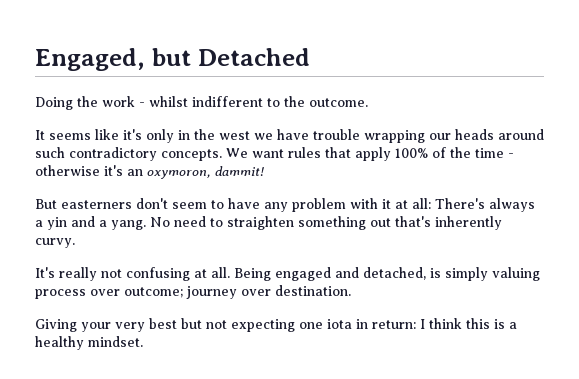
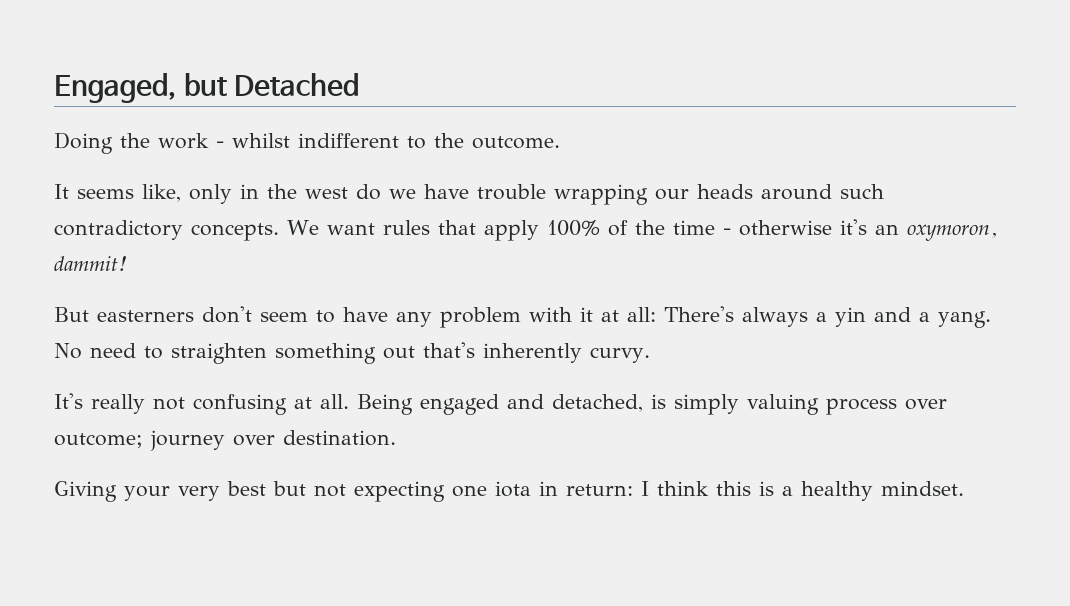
- It seems like it's only in the west we have trouble wrapping our heads around such contradictory concepts.
+ It seems like, only in the west do we have trouble wrapping our heads around such contradictory concepts.

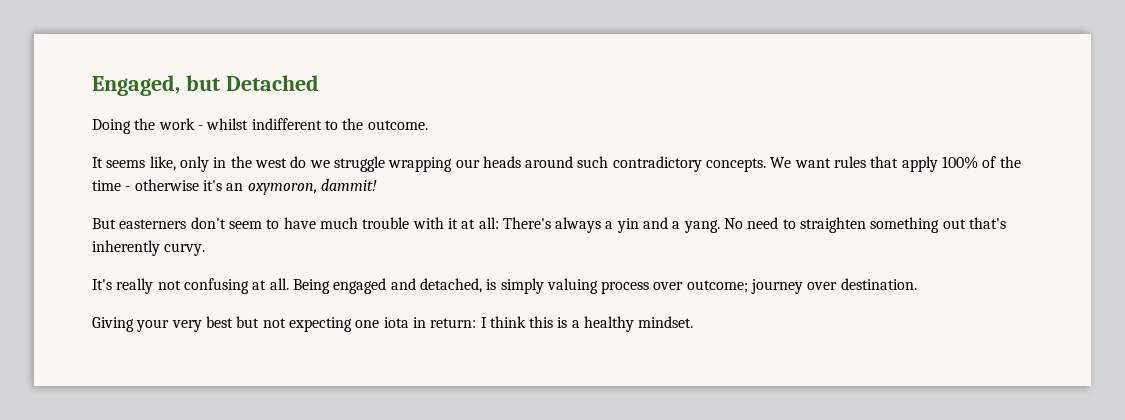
- It seems like, only in the west do we have trouble wrapping our heads around such contradictory concepts.
+ It seems like, only in the west do we struggle wrapping our heads around such contradictory concepts.
- But easterners don't seem to have any problem with it at all: There's always a yin and a yang.
+ But easterners don't seem to have much trouble with it at all: There's always a yin and a yang.

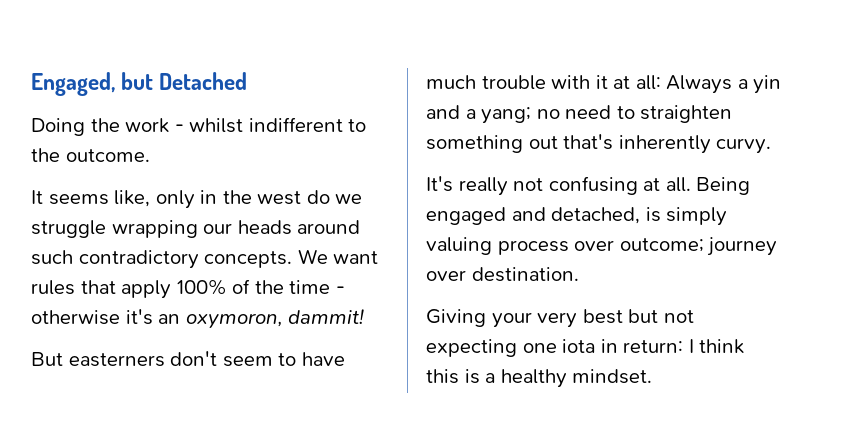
- But easterners don't seem to have much trouble with it at all: There's always a yin and a yang. No need to straighten something out that's inherently curvy.
+ But easterners don't seem to have much trouble with it at all: Always a yin and a yang; no need to straighten something out that's inherently curvy.

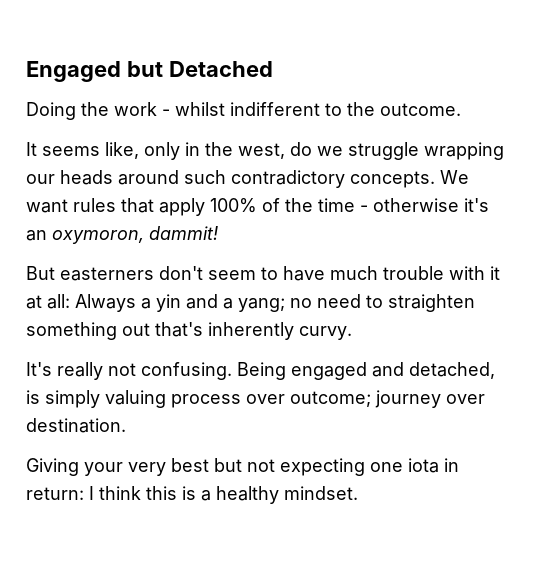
- Engaged, but Detached
+ Engaged but Detached
- It seems like, only in the west do we struggle wrapping our heads around such contradictory concepts.
+ It seems like, only in the west, do we struggle wrapping our heads around such contradictory concepts.
- It's really not confusing at all.
+ It's really not confusing.

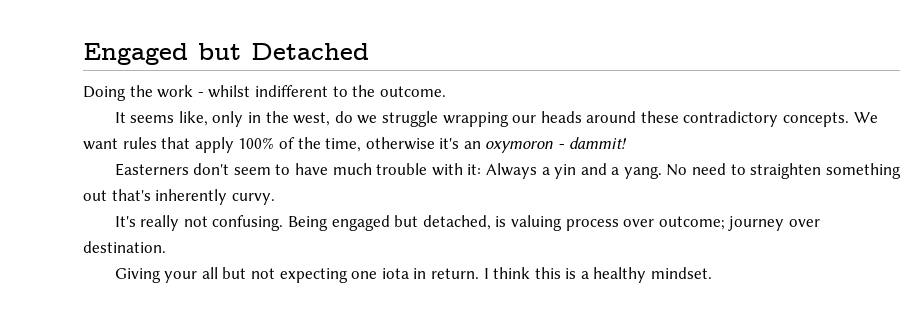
- It seems like, only in the west, do we struggle wrapping our heads around such contradictory concepts.
+ It seems like, only in the west, do we struggle wrapping our heads around these contradictory concepts.
- We want rules that apply 100% of the time - otherwise it's an oxymoron, dammit!
+ We want rules that apply 100% of the time, otherwise it's an oxymoron - dammit!
- But easterners don't seem to have much trouble with it at all: Always a yin and a yang; no need to straighten something out that's inherently curvy.
+ Easterners don't seem to have much trouble with it: Always a yin and a yang. No need to straighten something out that's inherently curvy.
- Being engaged and detached, is simply valuing process over outcome; journey over destination.
+ Being engaged but detached, is valuing process over outcome; journey over destination.
- Giving your very best but not expecting one iota in return: I think this is a healthy mindset.
+ Giving your all but not expecting one iota in return. I think this is a healthy mindset.

